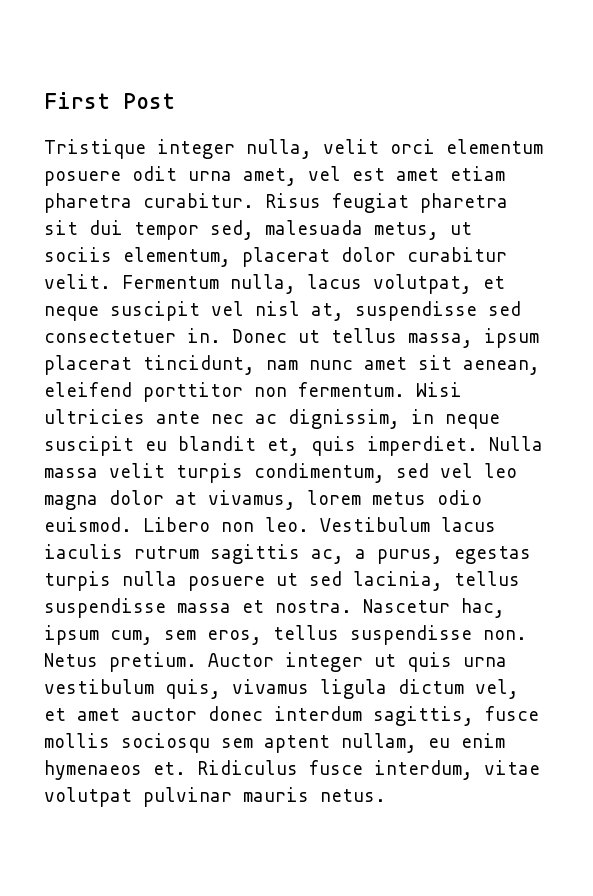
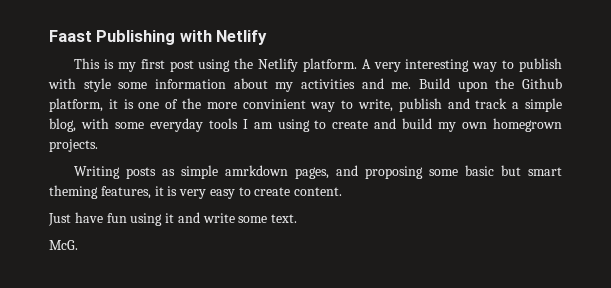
- First Post
- Tristique integer nulla, velit orci elementum posuere odit urna amet, vel est amet etiam pharetra curabitur. Risus feugiat pharetra sit dui tempor sed, malesuada metus, ut sociis elementum, placerat dolor curabitur velit. Fermentum nulla, lacus volutpat, et neque suscipit vel nisl at, suspendisse sed consectetuer in. Donec ut tellus massa, ipsum placerat tincidunt, nam nunc amet sit aenean, eleifend porttitor non fermentum. Wisi ultricies ante nec ac dignissim, in neque suscipit eu blandit et, quis imperdiet. Nulla massa velit turpis condimentum, sed vel leo magna dolor at vivamus, lorem metus odio euismod. Libero non leo. Vestibulum lacus iaculis rutrum sagittis ac, a purus, egestas turpis nulla posuere ut sed lacinia, tellus suspendisse massa et nostra. Nascetur hac, ipsum cum, sem eros, tellus suspendisse non. Netus pretium. Auctor integer ut quis urna vestibulum quis, vivamus ligula dictum vel, et amet auctor donec interdum sagittis, fusce mollis sociosqu sem aptent nullam, eu enim hymenaeos et. Ridiculus fusce interdum, vitae volutpat pulvinar mauris netus.
+ Faast Publishing with Netlify
+ This is my first post using the Netlify platform. A very interesting way to publish with style some information about my activities and me. Build upon the Github platform, it is one of the more convinient way to write, publish and track a simple blog, with some everyday tools I am using to create and build my own homegrown projects.
+ Writing posts as simple amrkdown pages, and proposing some basic but smart theming features, it is very easy to create content.
+ Just have fun using it and write some text.
+ McG.

